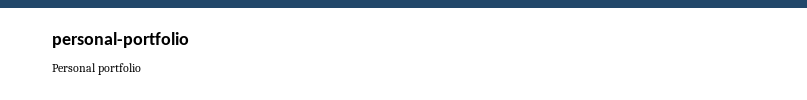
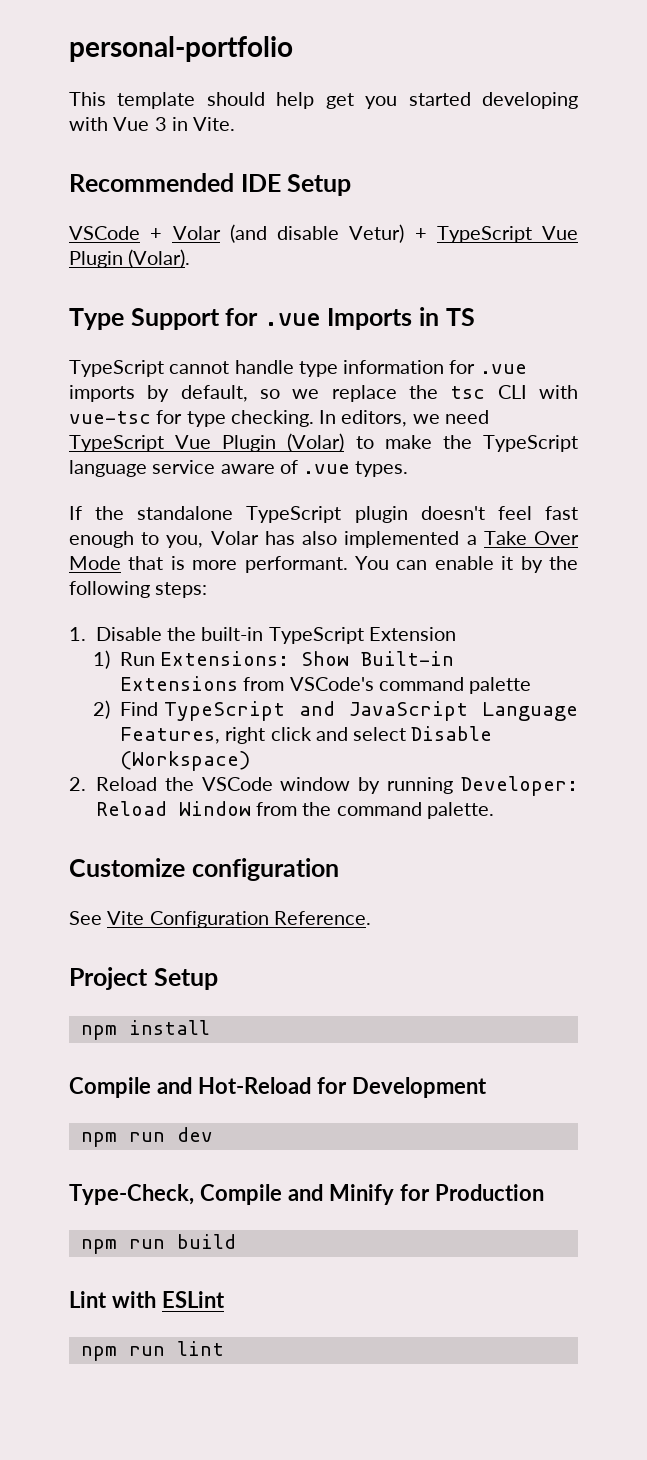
- Personal portfolio
+ This template should help get you started developing with Vue 3 in Vite.
+ Recommended IDE Setup
+ VSCode + Volar (and disable Vetur) + TypeScript Vue Plugin (Volar).
+ Type Support for .vue Imports in TS
+ TypeScript cannot handle type information for .vue imports by default, so we replace the tsc CLI with vue-tsc for type checking. In editors, we need TypeScript Vue Plugin (Volar) to make the TypeScript language service aware of .vue types.
+ If the standalone TypeScript plugin doesn't feel fast enough to you, Volar has also implemented a Take Over Mode that is more performant. You can enable it by the following steps:
+ 1. Disable the built-in TypeScript Extension
+ 1) Run Extensions: Show Built-in Extensions from VSCode's command palette
+ 2) Find TypeScript and JavaScript Language Features, right click and select Disable (Workspace)
+ 2. Reload the VSCode window by running Developer: Reload Window from the command palette.
+ Customize configuration
+ See Vite Configuration Reference.
+ Project Setup
+ npm install
+ Compile and Hot-Reload for Development
+ npm run dev
+ Type-Check, Compile and Minify for Production
+ npm run build
+ Lint with ESLint
+ npm run lint

